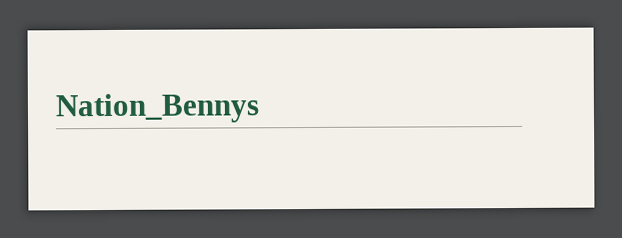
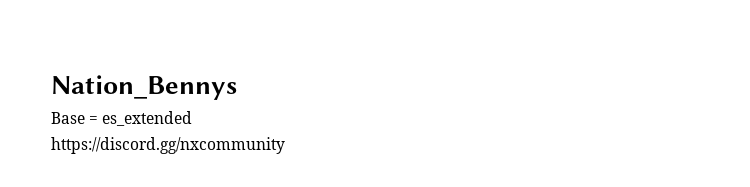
+ Base = es_extended
+ https://discord.gg/nxcommunity

